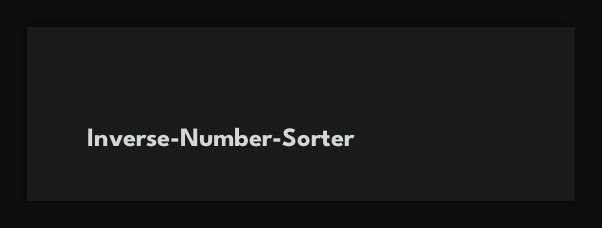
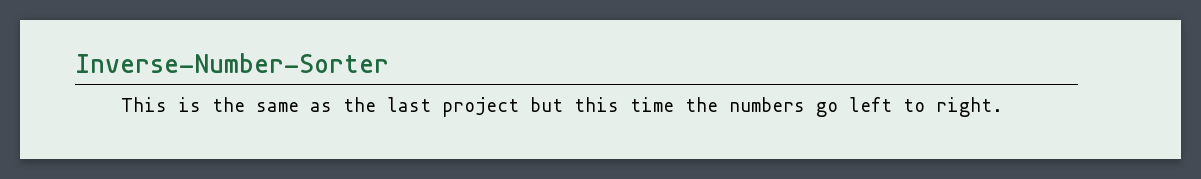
+ This is the same as the last project but this time the numbers go left to right.

